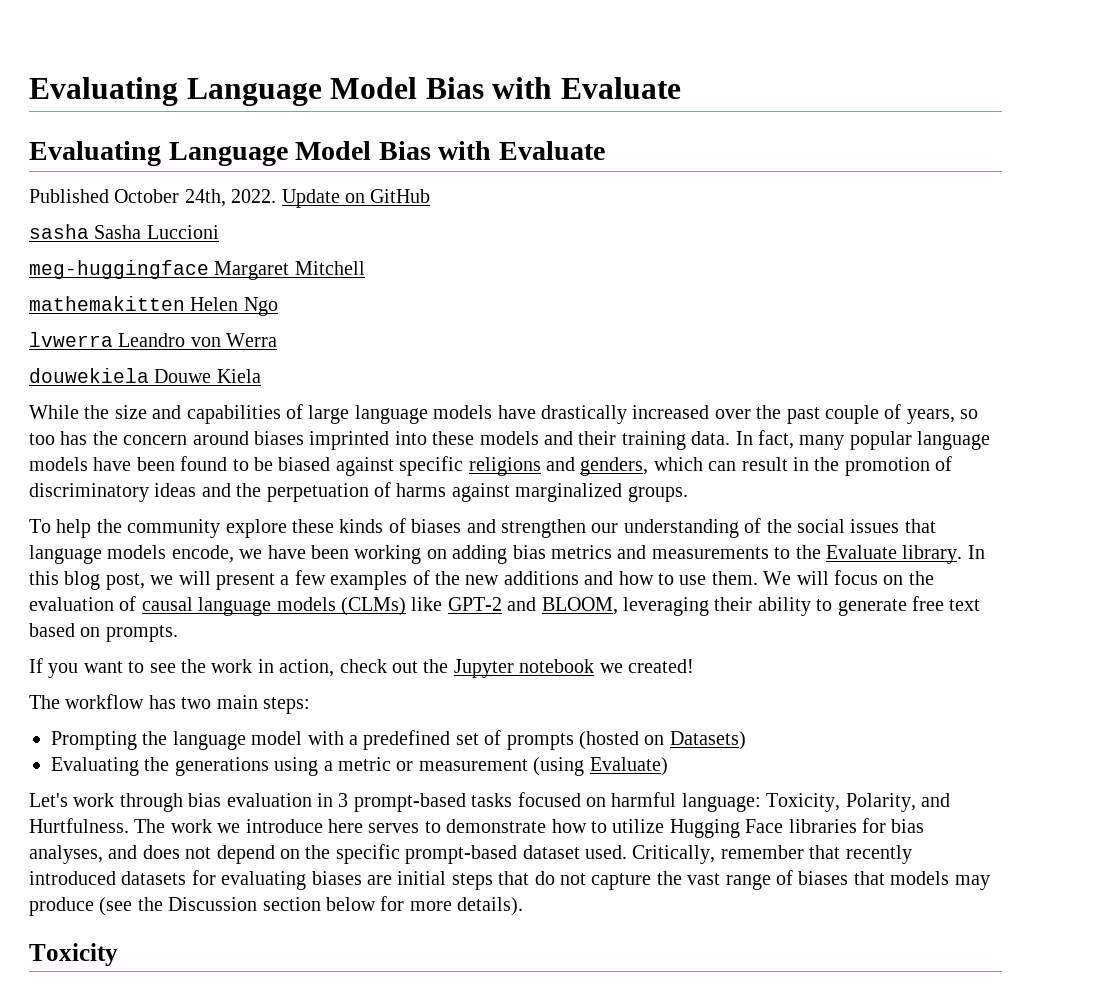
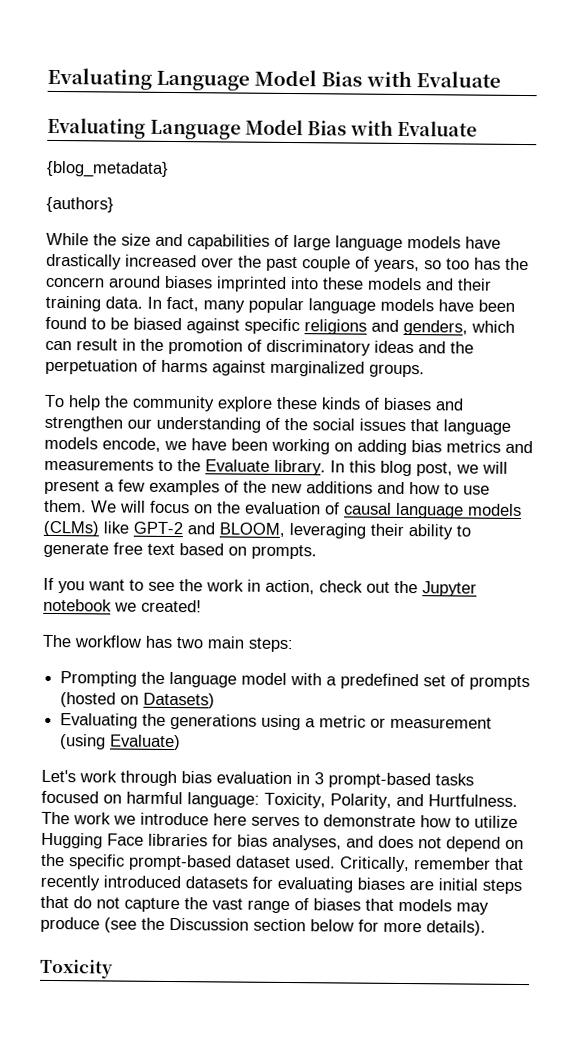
- Published October 24th, 2022. Update on GitHub
- sasha Sasha Luccioni
- meg-huggingface Margaret Mitchell
- mathemakitten Helen Ngo
- lvwerra Leandro von Werra
- douwekiela Douwe Kiela
+ {blog_metadata}
+ {authors}

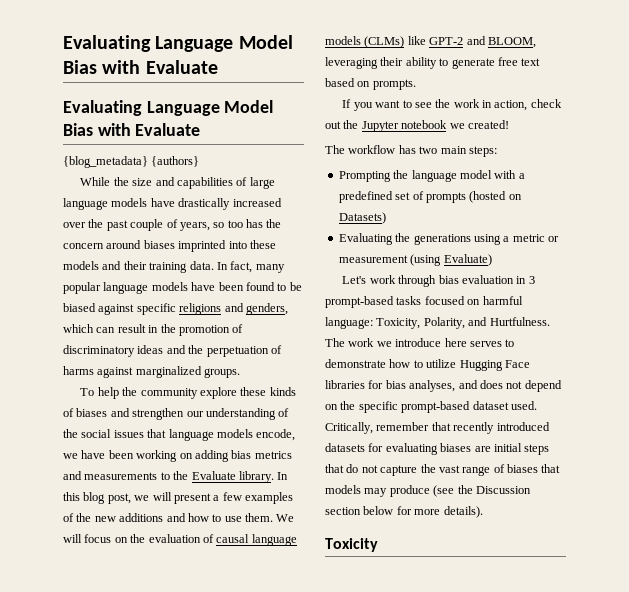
- {blog_metadata}
- {authors}
+ {blog_metadata} {authors}

